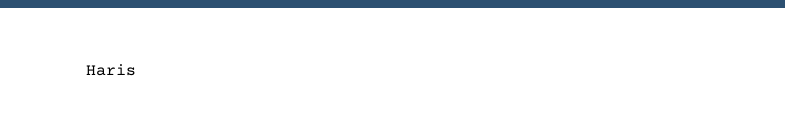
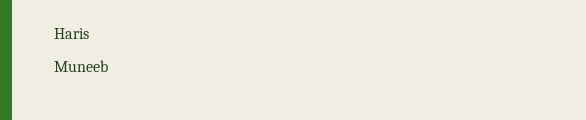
+ Muneeb

